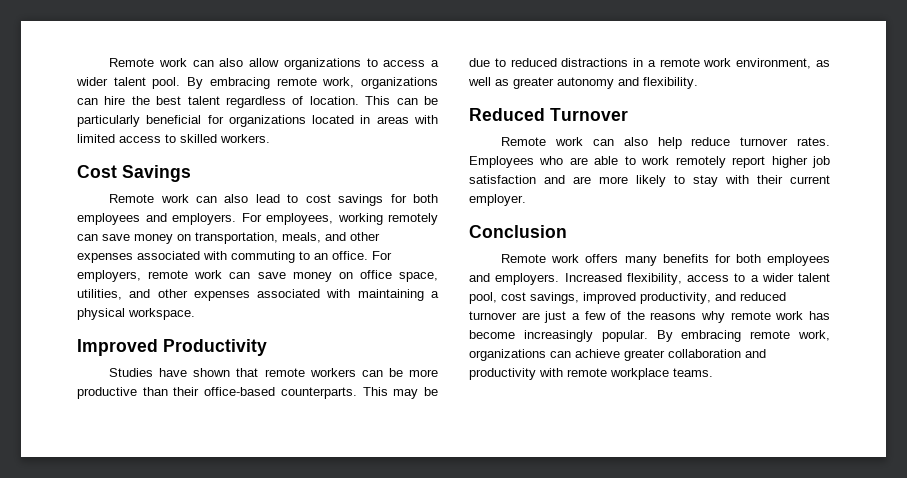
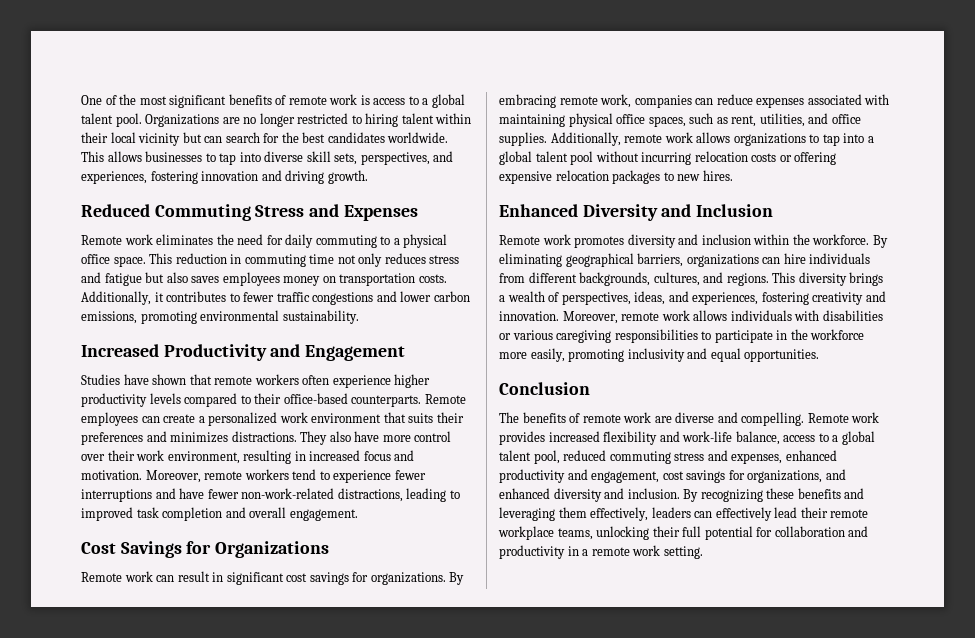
- Remote work can also allow organizations to access a wider talent pool. By embracing remote work, organizations can hire the best talent regardless of location. This can be particularly beneficial for organizations located in areas with limited access to skilled workers.
- Cost Savings
- Remote work can also lead to cost savings for both employees and employers. For employees, working remotely can save money on transportation, meals, and other expenses associated with commuting to an office. For employers, remote work can save money on office space, utilities, and other expenses associated with maintaining a physical workspace.
- Improved Productivity
+ One of the most significant benefits of remote work is access to a global talent pool. Organizations are no longer restricted to hiring talent within their local vicinity but can search for the best candidates worldwide. This allows businesses to tap into diverse skill sets, perspectives, and experiences, fostering innovation and driving growth.
+ Reduced Commuting Stress and Expenses
+ Remote work eliminates the need for daily commuting to a physical office space. This reduction in commuting time not only reduces stress and fatigue but also saves employees money on transportation costs. Additionally, it contributes to fewer traffic congestions and lower carbon emissions, promoting environmental sustainability.
+ Increased Productivity and Engagement
- Studies have shown that remote workers can be more productive than their office-based counterparts. This may be due to reduced distractions in a remote work environment, as well as greater autonomy and flexibility.
- Reduced Turnover
- Remote work can also help reduce turnover rates. Employees who are able to work remotely report higher job satisfaction and are more likely to stay with their current employer.
+ Studies have shown that remote workers often experience higher productivity levels compared to their office-based counterparts. Remote employees can create a personalized work environment that suits their preferences and minimizes distractions. They also have more control over their work environment, resulting in increased focus and motivation. Moreover, remote workers tend to experience fewer interruptions and have fewer non-work-related distractions, leading to improved task completion and overall engagement.
+ Cost Savings for Organizations
+ Remote work can result in significant cost savings for organizations. By embracing remote work, companies can reduce expenses associated with maintaining physical office spaces, such as rent, utilities, and office supplies. Additionally, remote work allows organizations to tap into a global talent pool without incurring relocation costs or offering expensive relocation packages to new hires.
+ Enhanced Diversity and Inclusion
+ Remote work promotes diversity and inclusion within the workforce. By eliminating geographical barriers, organizations can hire individuals from different backgrounds, cultures, and regions. This diversity brings a wealth of perspectives, ideas, and experiences, fostering creativity and innovation. Moreover, remote work allows individuals with disabilities or various caregiving responsibilities to participate in the workforce more easily, promoting inclusivity and equal opportunities.
  Conclusion
- Remote work offers many benefits for both employees and employers. Increased flexibility, access to a wider talent pool, cost savings, improved productivity, and reduced turnover are just a few of the reasons why remote work has become increasingly popular. By embracing remote work, organizations can achieve greater collaboration and productivity with remote workplace teams.
+ The benefits of remote work are diverse and compelling. Remote work provides increased flexibility and work-life balance, access to a global talent pool, reduced commuting stress and expenses, enhanced productivity and engagement, cost savings for organizations, and enhanced diversity and inclusion. By recognizing these benefits and leveraging them effectively, leaders can effectively lead their remote workplace teams, unlocking their full potential for collaboration and productivity in a remote work setting.

